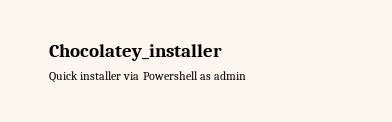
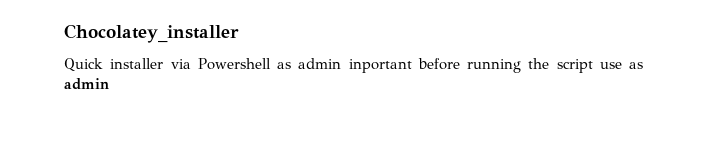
- Quick installer via Powershell as admin
+ Quick installer via Powershell as admin inportant before running the script use as admin

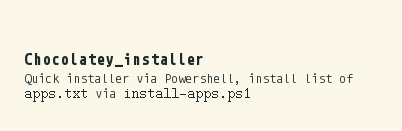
- Quick installer via Powershell as admin inportant before running the script use as admin
+ Quick installer via Powershell, install list of apps.txt via install-apps.ps1

